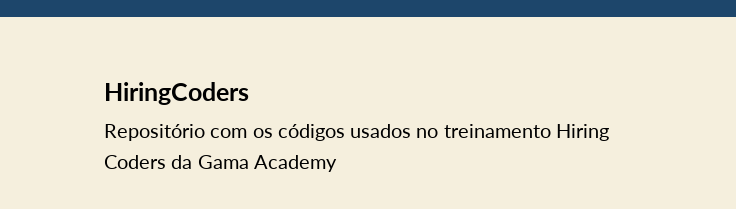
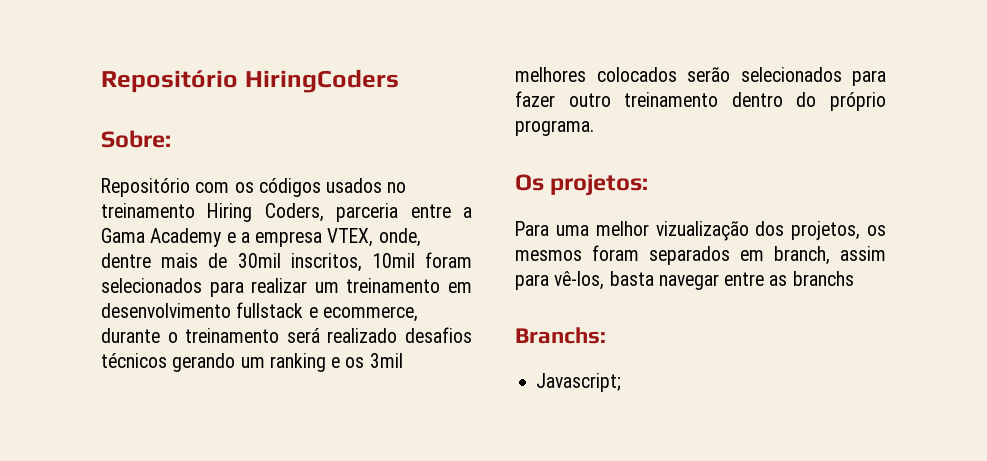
- HiringCoders
+ Repositório HiringCoders
+ Sobre:
- Repositório com os códigos usados no treinamento Hiring Coders da Gama Academy
+ Repositório com os códigos usados no treinamento Hiring Coders, parceria entre a Gama Academy e a empresa VTEX, onde, dentre mais de 30mil inscritos, 10mil foram selecionados para realizar um treinamento em desenvolvimento fullstack e ecommerce, durante o treinamento será realizado desafios técnicos gerando um ranking e os 3mil melhores colocados serão selecionados para fazer outro treinamento dentro do próprio programa.
+ Os projetos:
+ Para uma melhor vizualização dos projetos, os mesmos foram separados em branch, assim para vê-los, basta navegar entre as branchs
+ Branchs:
+ Javascript;

